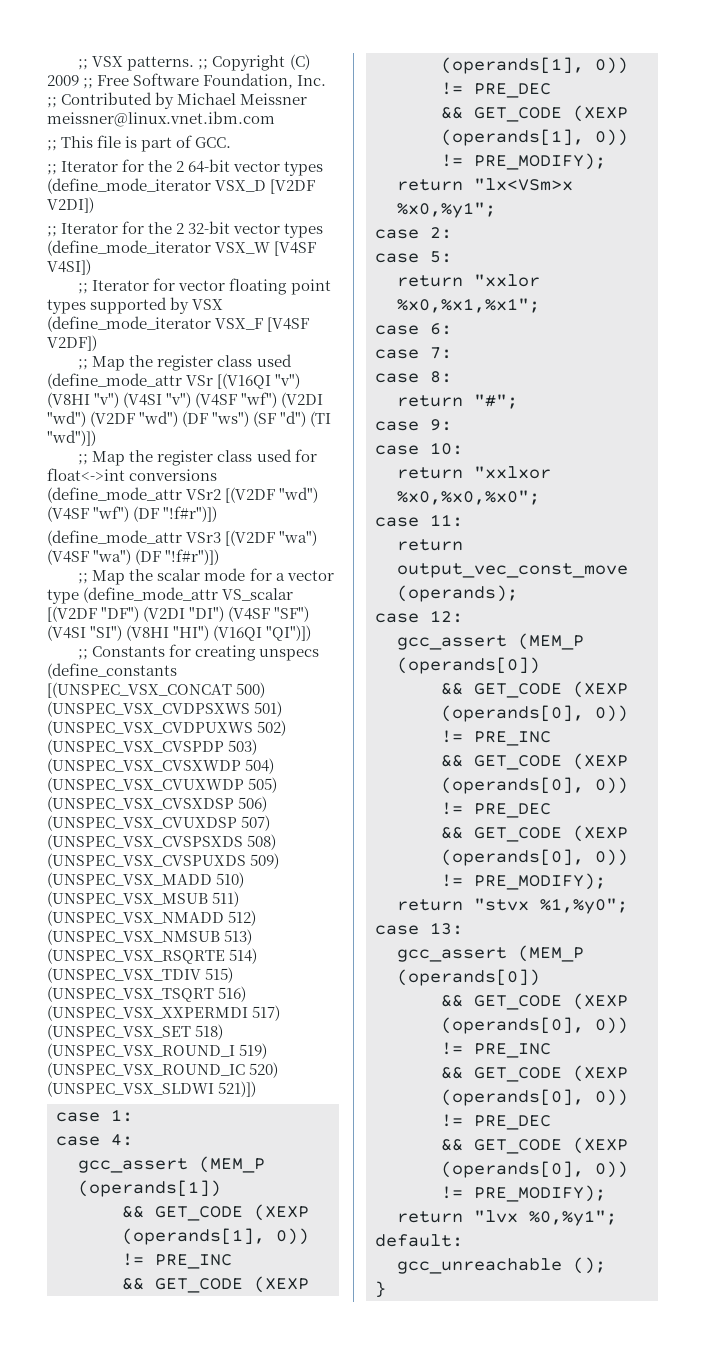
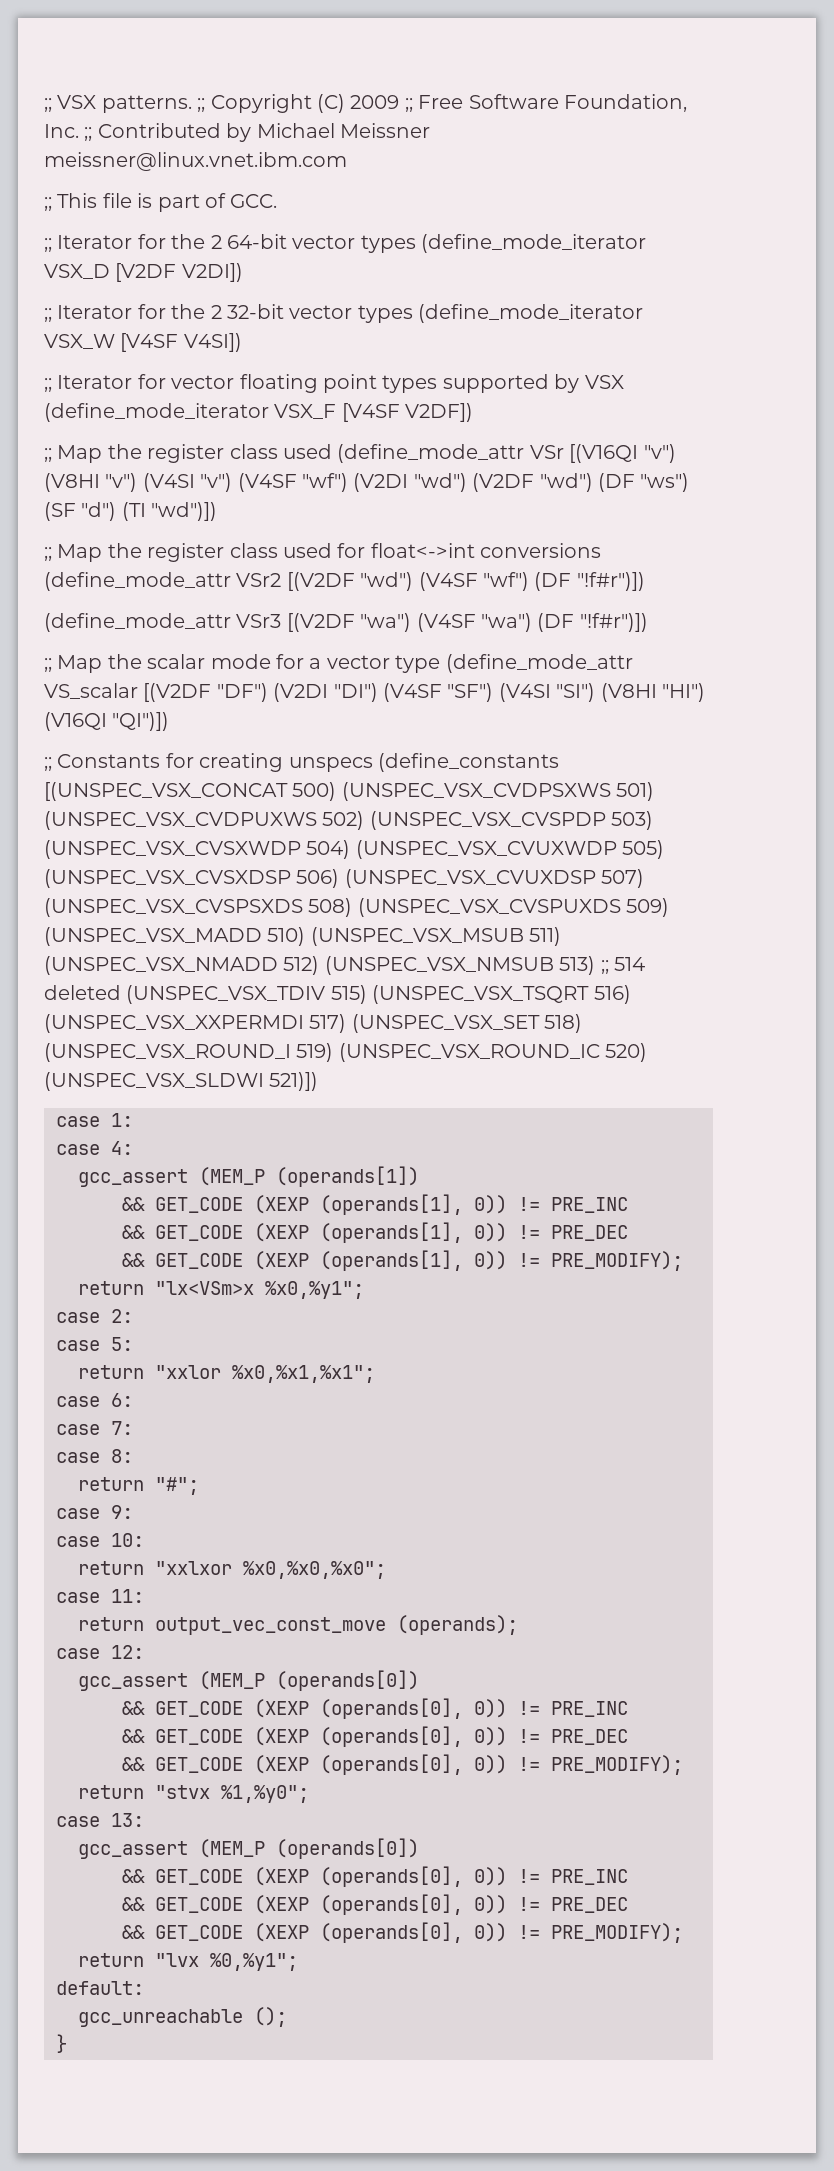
- ;; Constants for creating unspecs (define_constants [(UNSPEC_VSX_CONCAT 500) (UNSPEC_VSX_CVDPSXWS 501) (UNSPEC_VSX_CVDPUXWS 502) (UNSPEC_VSX_CVSPDP 503) (UNSPEC_VSX_CVSXWDP 504) (UNSPEC_VSX_CVUXWDP 505) (UNSPEC_VSX_CVSXDSP 506) (UNSPEC_VSX_CVUXDSP 507) (UNSPEC_VSX_CVSPSXDS 508) (UNSPEC_VSX_CVSPUXDS 509) (UNSPEC_VSX_MADD 510) (UNSPEC_VSX_MSUB 511) (UNSPEC_VSX_NMADD 512) (UNSPEC_VSX_NMSUB 513) (UNSPEC_VSX_RSQRTE 514) (UNSPEC_VSX_TDIV 515) (UNSPEC_VSX_TSQRT 516) (UNSPEC_VSX_XXPERMDI 517) (UNSPEC_VSX_SET 518) (UNSPEC_VSX_ROUND_I 519) (UNSPEC_VSX_ROUND_IC 520) (UNSPEC_VSX_SLDWI 521)])
+ ;; Constants for creating unspecs (define_constants [(UNSPEC_VSX_CONCAT 500) (UNSPEC_VSX_CVDPSXWS 501) (UNSPEC_VSX_CVDPUXWS 502) (UNSPEC_VSX_CVSPDP 503) (UNSPEC_VSX_CVSXWDP 504) (UNSPEC_VSX_CVUXWDP 505) (UNSPEC_VSX_CVSXDSP 506) (UNSPEC_VSX_CVUXDSP 507) (UNSPEC_VSX_CVSPSXDS 508) (UNSPEC_VSX_CVSPUXDS 509) (UNSPEC_VSX_MADD 510) (UNSPEC_VSX_MSUB 511) (UNSPEC_VSX_NMADD 512) (UNSPEC_VSX_NMSUB 513) ;; 514 deleted (UNSPEC_VSX_TDIV 515) (UNSPEC_VSX_TSQRT 516) (UNSPEC_VSX_XXPERMDI 517) (UNSPEC_VSX_SET 518) (UNSPEC_VSX_ROUND_I 519) (UNSPEC_VSX_ROUND_IC 520) (UNSPEC_VSX_SLDWI 521)])

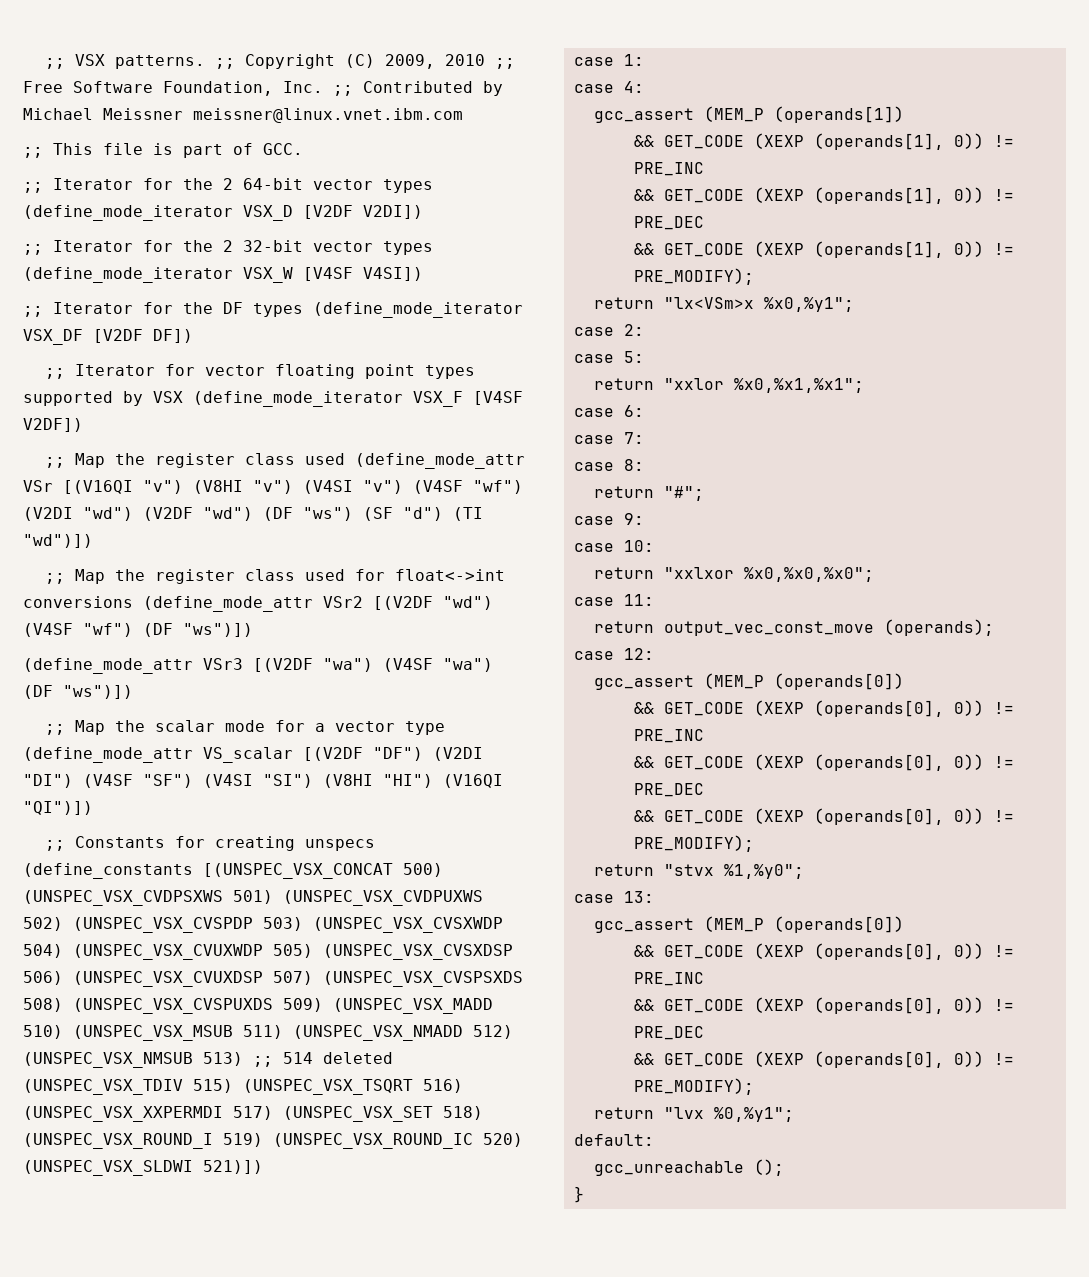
- ;; VSX patterns. ;; Copyright (C) 2009 ;; Free Software Foundation, Inc. ;; Contributed by Michael Meissner meissner@linux.vnet.ibm.com
+ ;; VSX patterns. ;; Copyright (C) 2009, 2010 ;; Free Software Foundation, Inc. ;; Contributed by Michael Meissner meissner@linux.vnet.ibm.com
+ ;; Iterator for the DF types (define_mode_iterator VSX_DF [V2DF DF])
- ;; Map the register class used for float<->int conversions (define_mode_attr VSr2 [(V2DF "wd") (V4SF "wf") (DF "!f#r")])
+ ;; Map the register class used for float<->int conversions (define_mode_attr VSr2 [(V2DF "wd") (V4SF "wf") (DF "ws")])
- (define_mode_attr VSr3 [(V2DF "wa") (V4SF "wa") (DF "!f#r")])
+ (define_mode_attr VSr3 [(V2DF "wa") (V4SF "wa") (DF "ws")])

